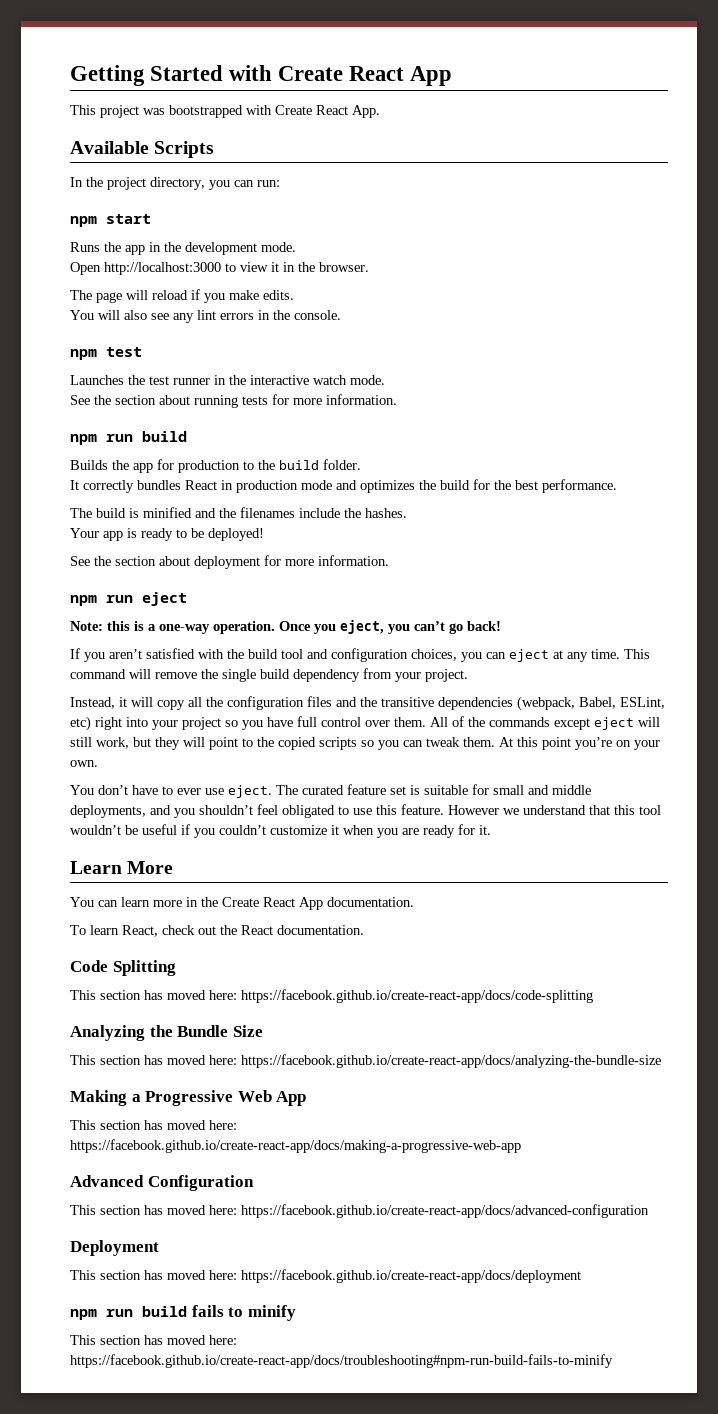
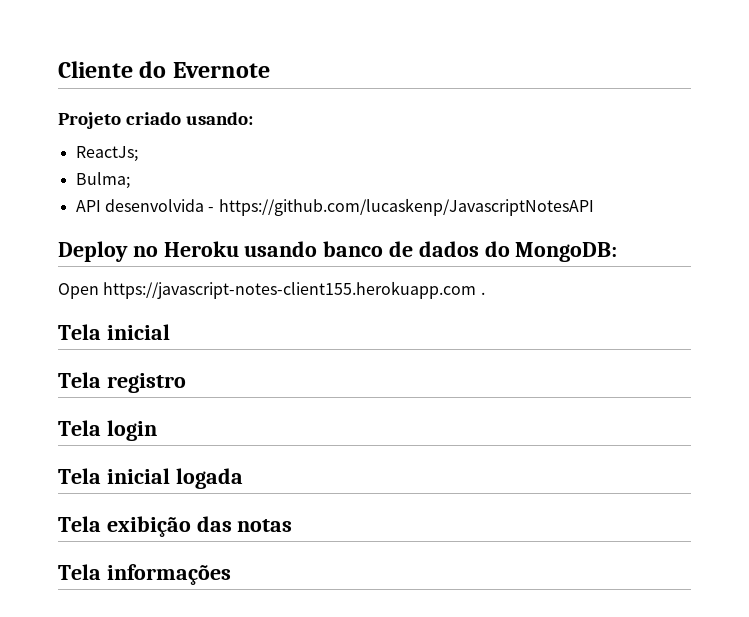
- Getting Started with Create React App
- This project was bootstrapped with Create React App.
- Available Scripts
- In the project directory, you can run:
- npm start
- Runs the app in the development mode.
- Open http://localhost:3000 to view it in the browser.
- The page will reload if you make edits.
- You will also see any lint errors in the console.
- npm test
- Launches the test runner in the interactive watch mode.
- See the section about running tests for more information.
- npm run build
- Builds the app for production to the build folder.
- It correctly bundles React in production mode and optimizes the build for the best performance.
- The build is minified and the filenames include the hashes.
- Your app is ready to be deployed!
- See the section about deployment for more information.
- npm run eject
- Note: this is a one-way operation. Once you eject, you can’t go back!
- If you aren’t satisfied with the build tool and configuration choices, you can eject at any time. This command will remove the single build dependency from your project.
- Instead, it will copy all the configuration files and the transitive dependencies (webpack, Babel, ESLint, etc) right into your project so you have full control over them. All of the commands except eject will still work, but they will point to the copied scripts so you can tweak them. At this point you’re on your own.
- You don’t have to ever use eject. The curated feature set is suitable for small and middle deployments, and you shouldn’t feel obligated to use this feature. However we understand that this tool wouldn’t be useful if you couldn’t customize it when you are ready for it.
- Learn More
- You can learn more in the Create React App documentation.
- To learn React, check out the React documentation.
- Code Splitting
- This section has moved here: https://facebook.github.io/create-react-app/docs/code-splitting
- Analyzing the Bundle Size
- This section has moved here: https://facebook.github.io/create-react-app/docs/analyzing-the-bundle-size
- Making a Progressive Web App
- This section has moved here: https://facebook.github.io/create-react-app/docs/making-a-progressive-web-app
- Advanced Configuration
- This section has moved here: https://facebook.github.io/create-react-app/docs/advanced-configuration
- Deployment
- This section has moved here: https://facebook.github.io/create-react-app/docs/deployment
- npm run build fails to minify
- This section has moved here: https://facebook.github.io/create-react-app/docs/troubleshooting#npm-run-build-fails-to-minify
+ Cliente do Evernote
+ Projeto criado usando:
+ ReactJs;
+ Bulma;
+ API desenvolvida - https://github.com/lucaskenp/JavascriptNotesAPI
+ Deploy no Heroku usando banco de dados do MongoDB:
+ Open https://javascript-notes-client155.herokuapp.com .
+ Tela inicial
+ Tela registro
+ Tela login
+ Tela inicial logada
+ Tela exibição das notas
+ Tela informações

